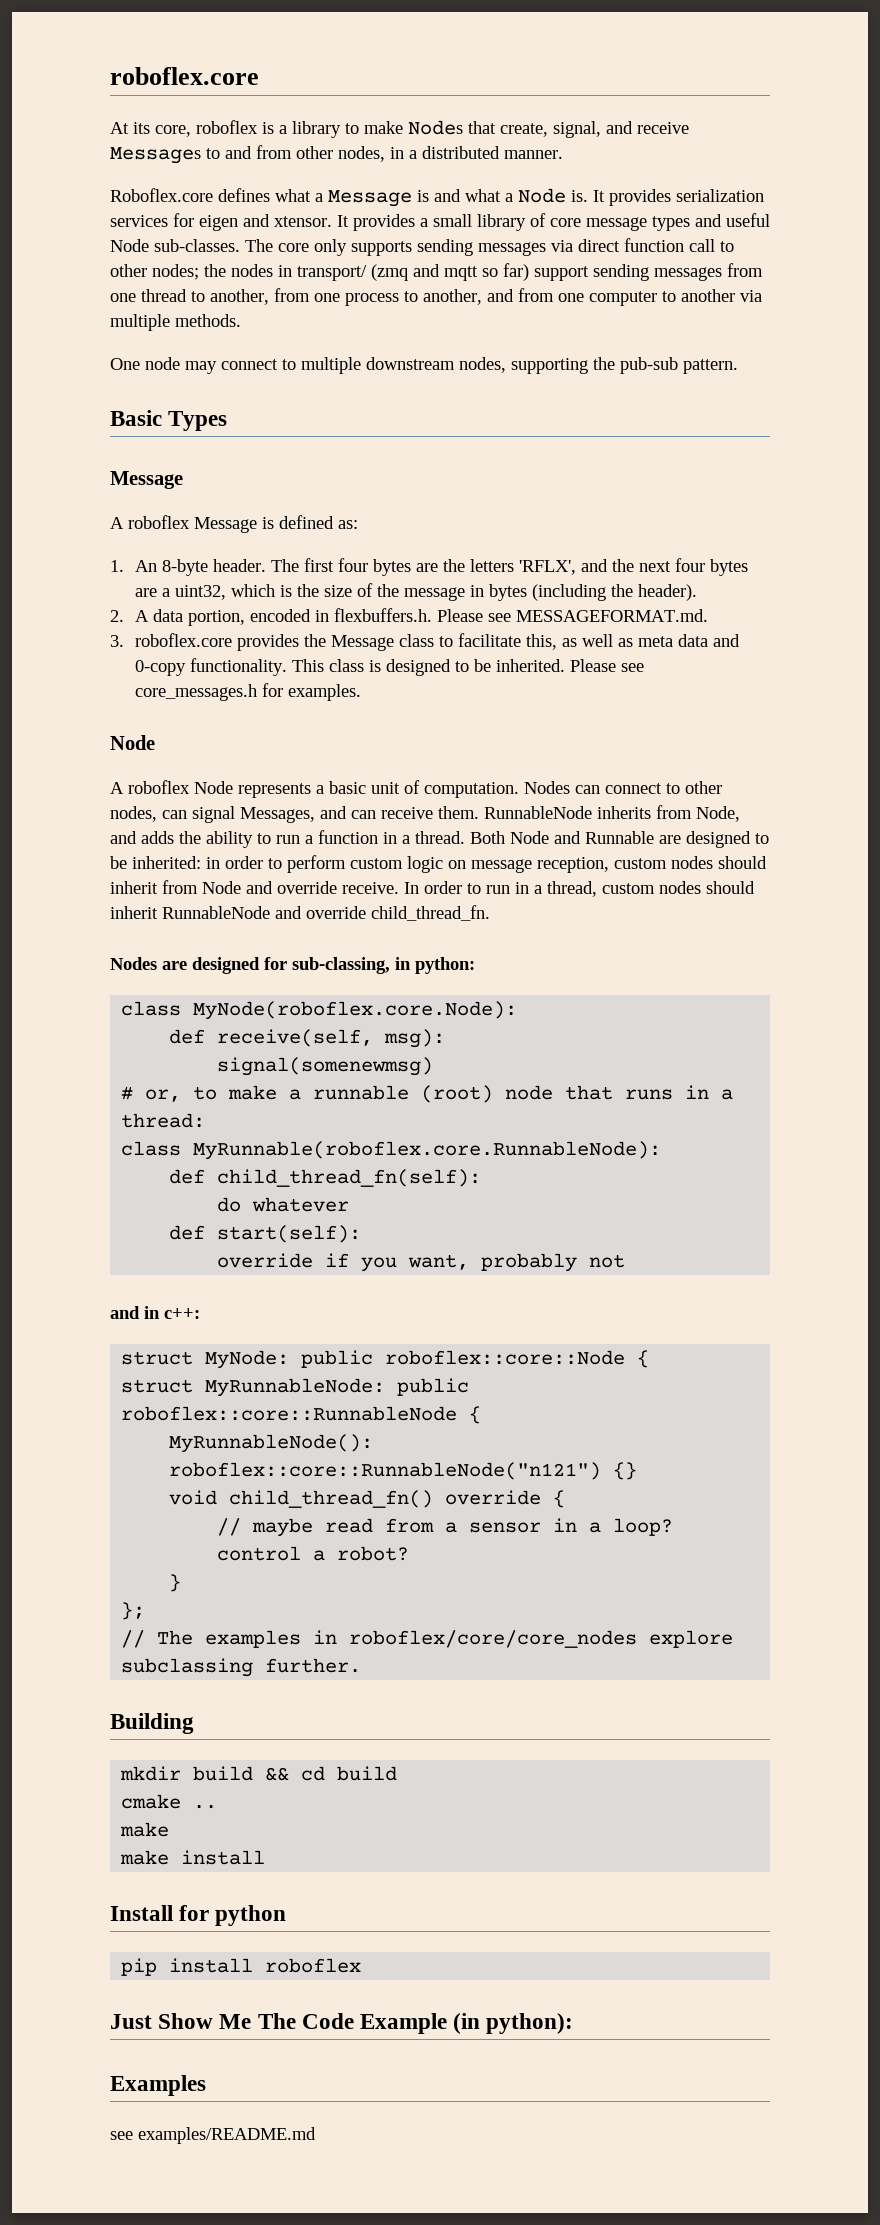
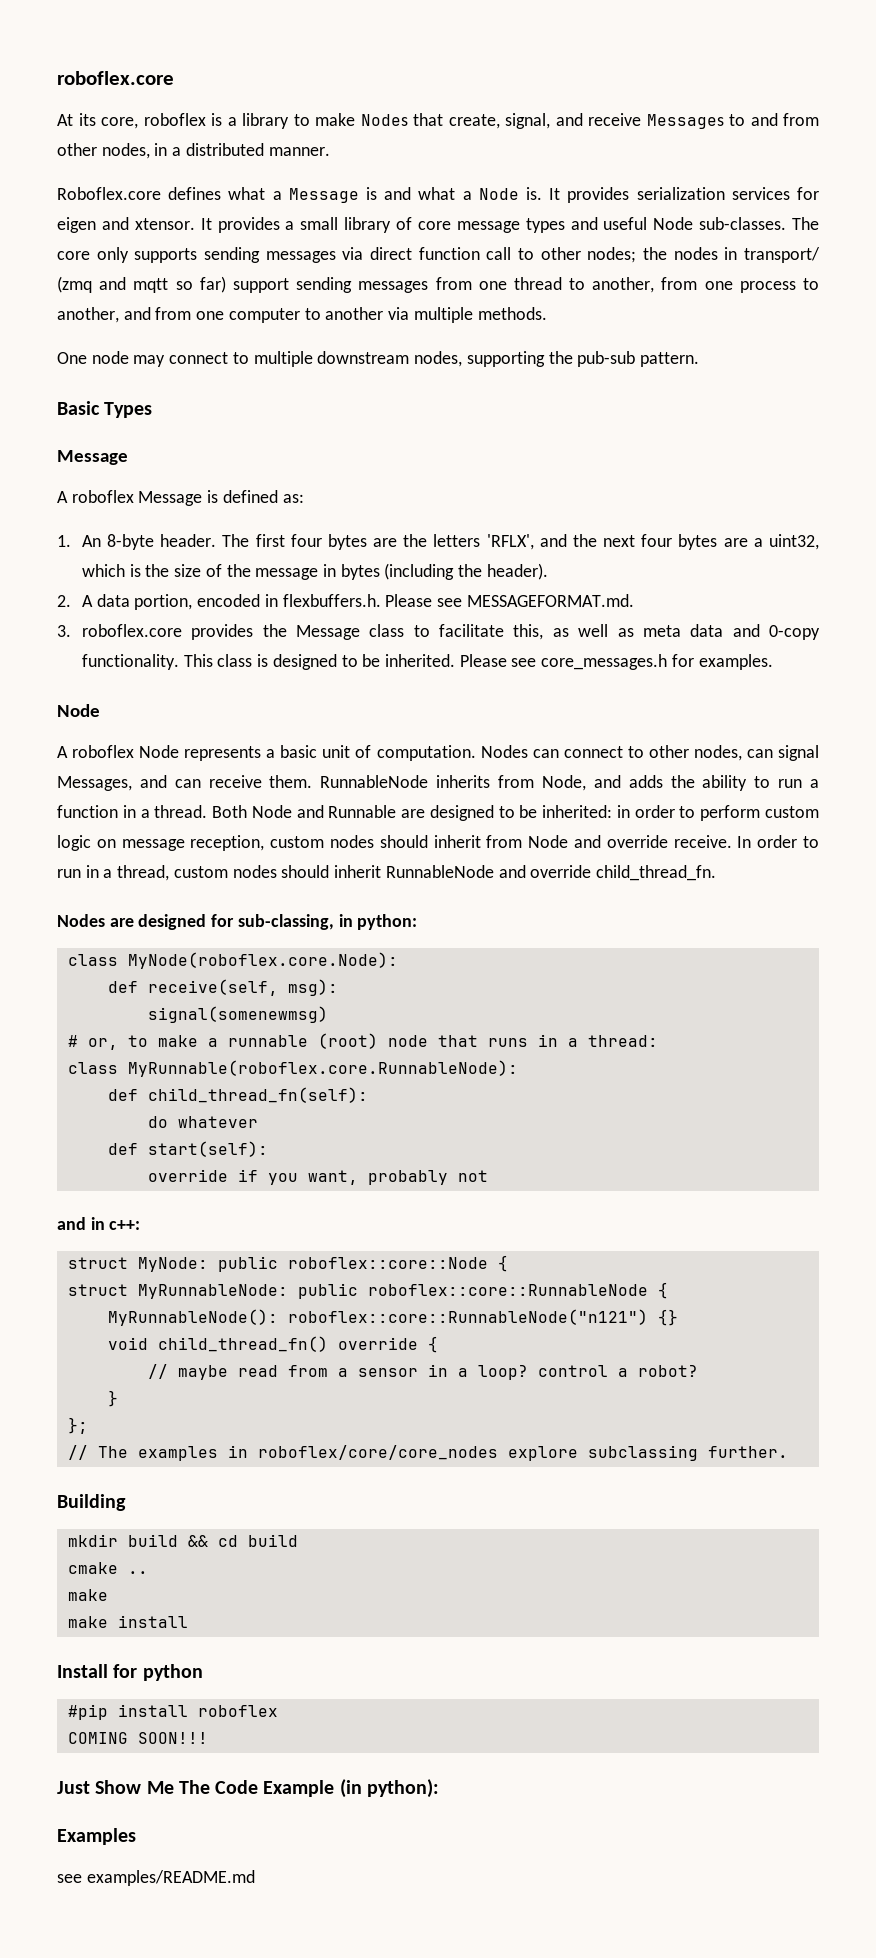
- pip install roboflex
+ #pip install roboflex
+ COMING SOON!!!

